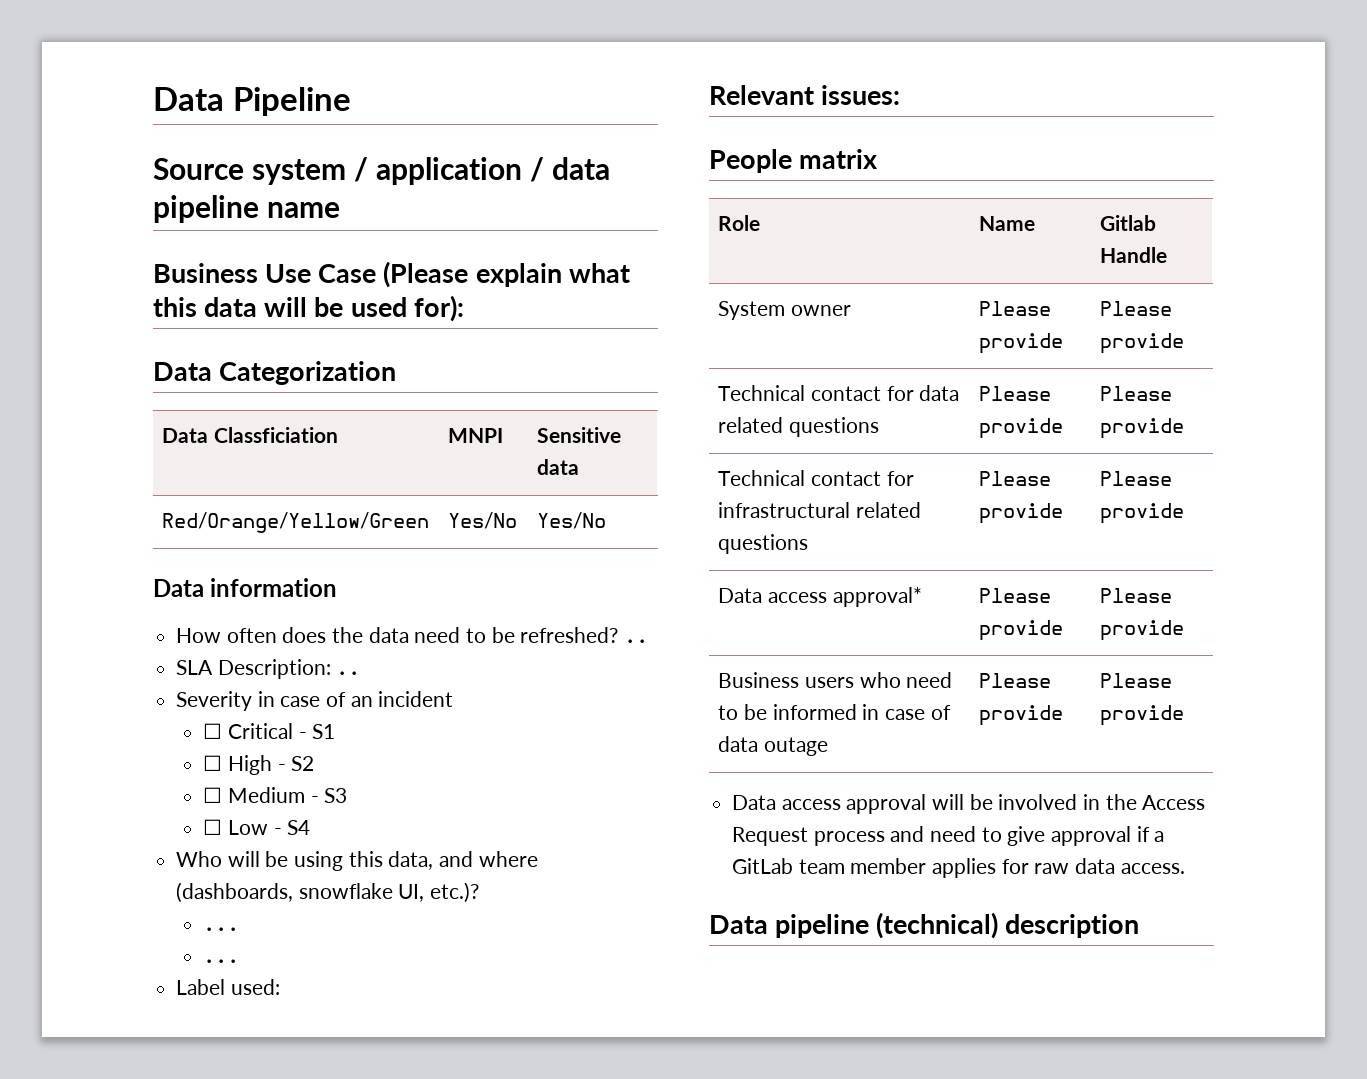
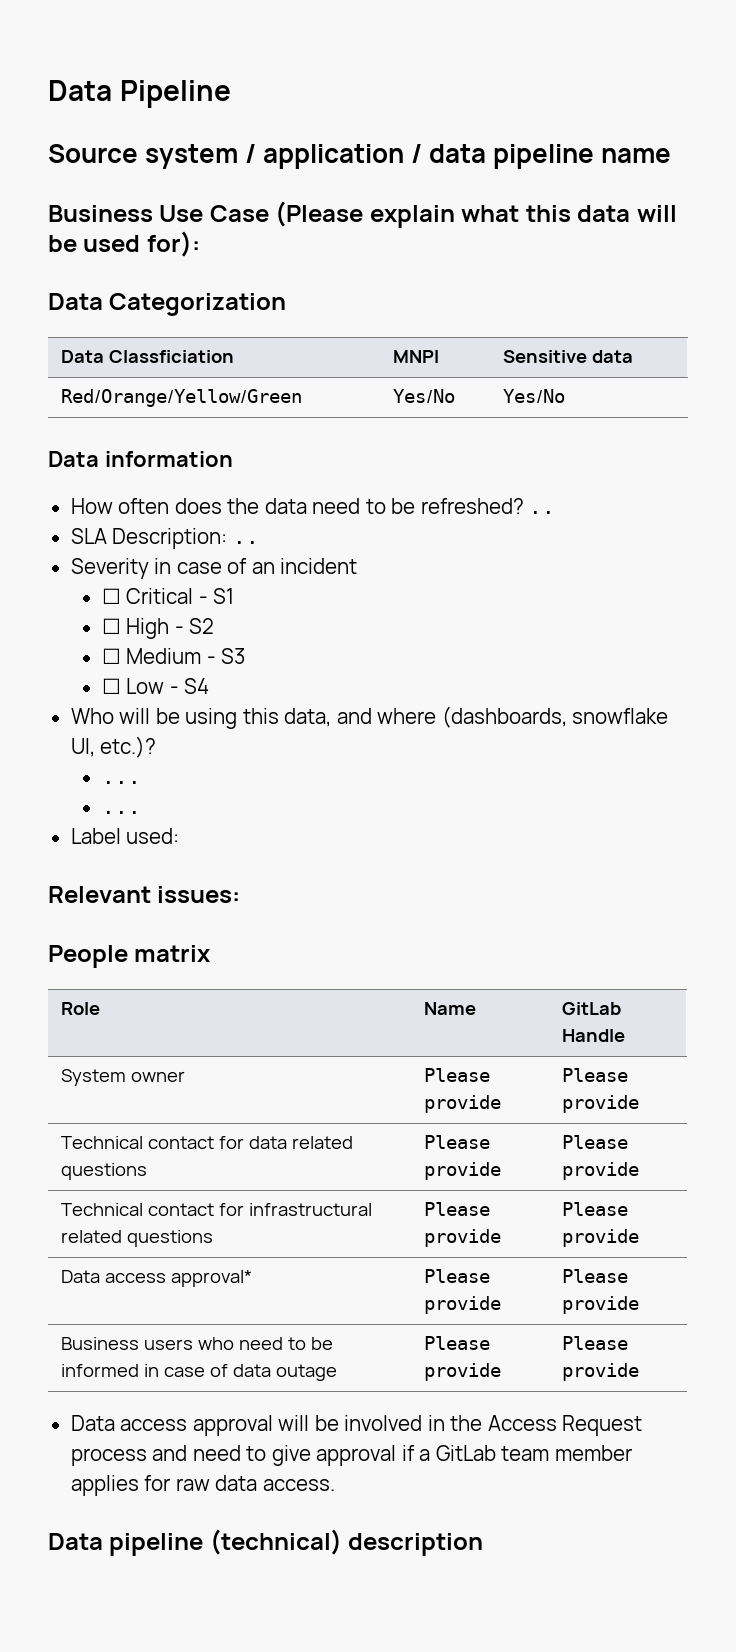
- Role | Name | Gitlab Handle
+ Role | Name | GitLab Handle

